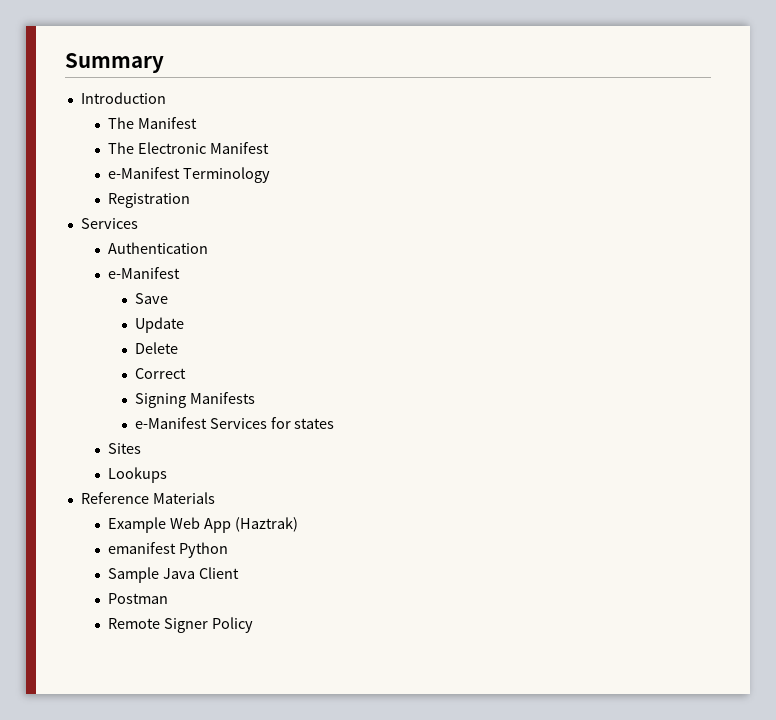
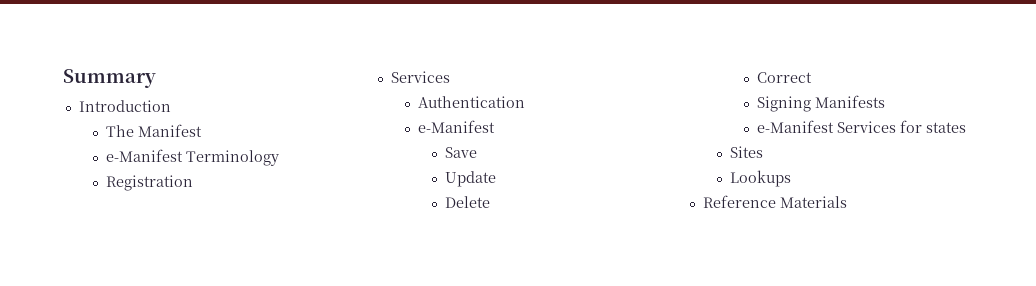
- The Electronic Manifest
- Example Web App (Haztrak)
- emanifest Python
- Sample Java Client
- Postman
- Remote Signer Policy

